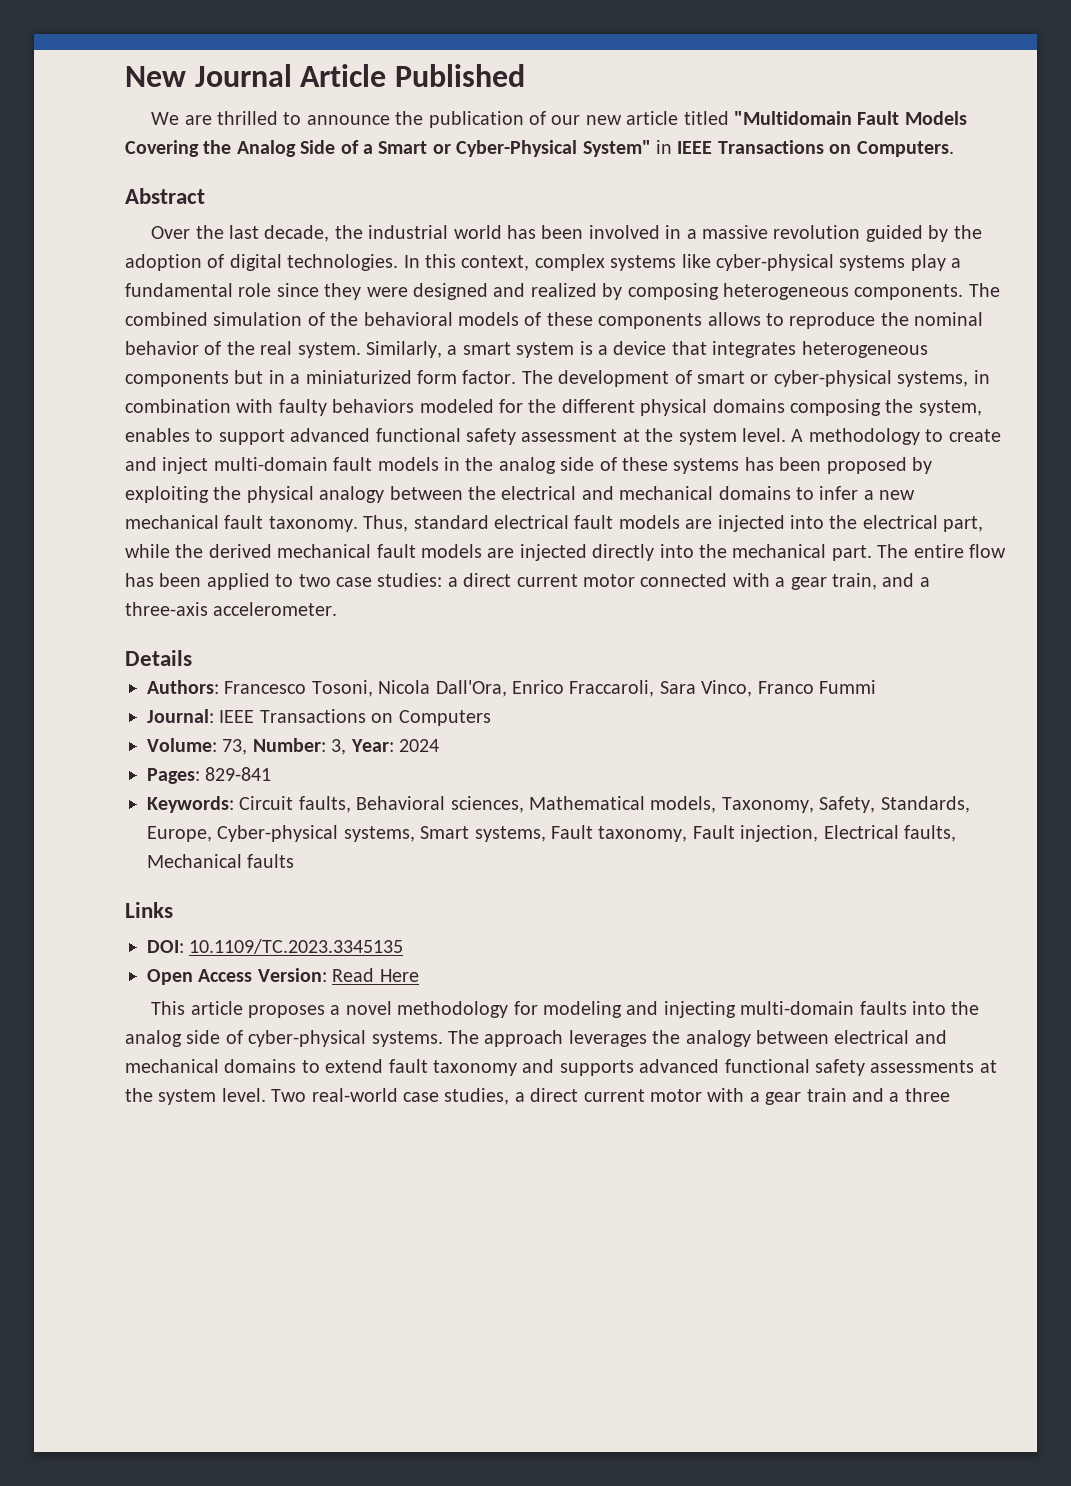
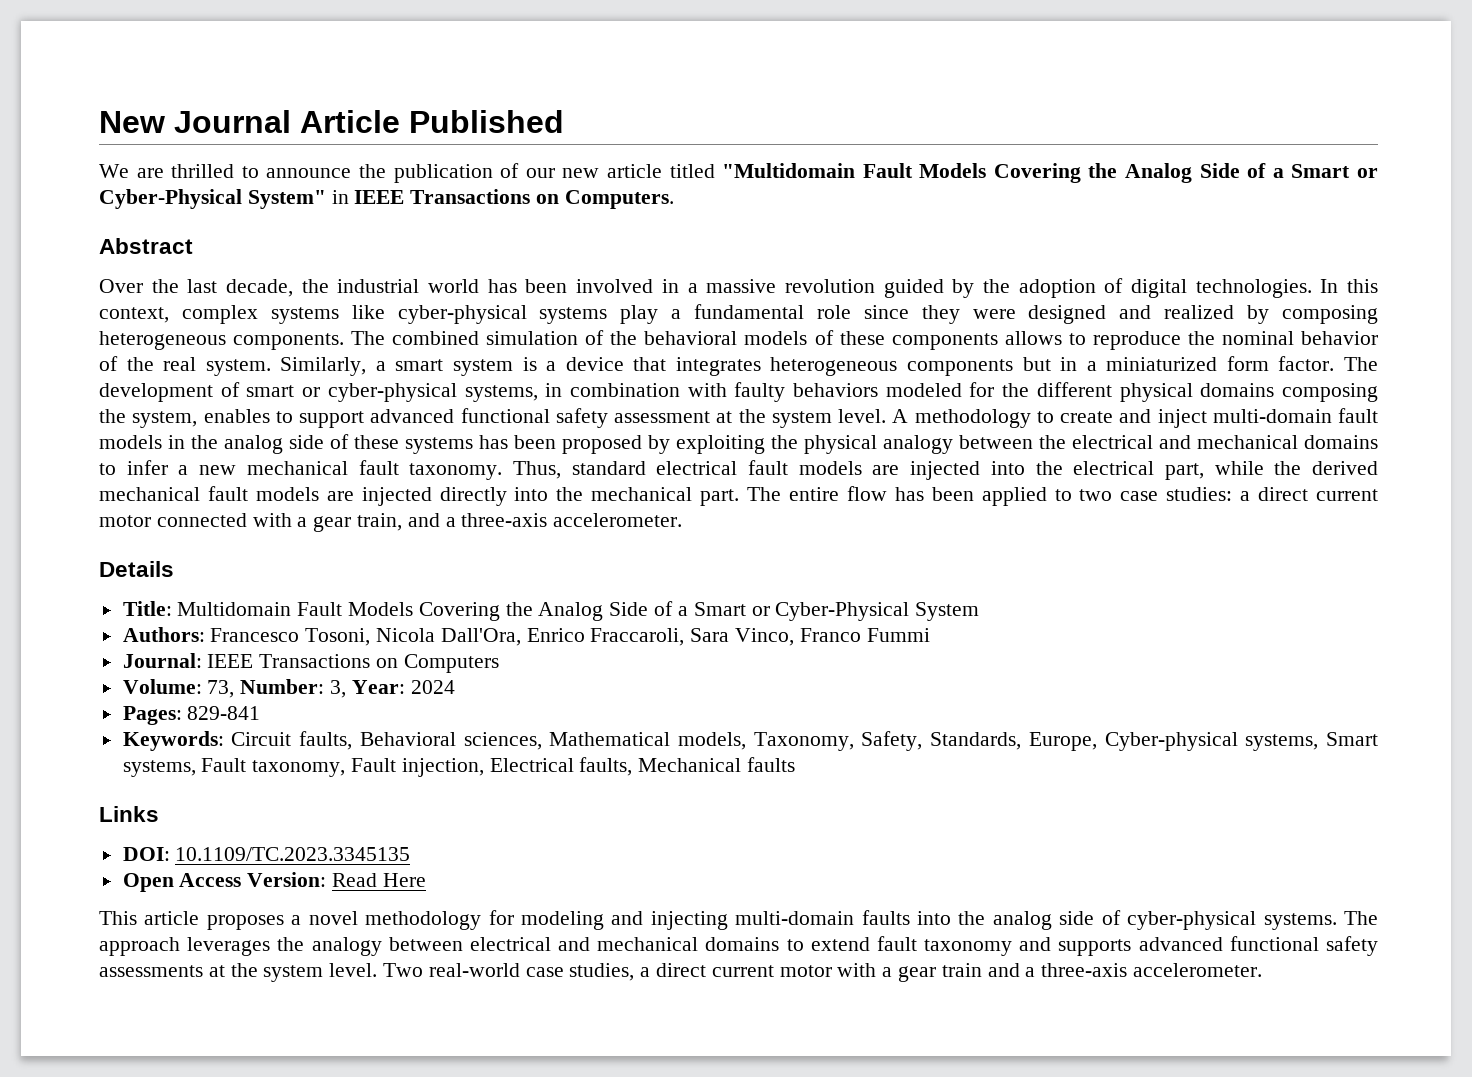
+ Title: Multidomain Fault Models Covering the Analog Side of a Smart or Cyber-Physical System
- Two real-world case studies, a direct current motor with a gear train and a three
+ Two real-world case studies, a direct current motor with a gear train and a three-axis accelerometer.

